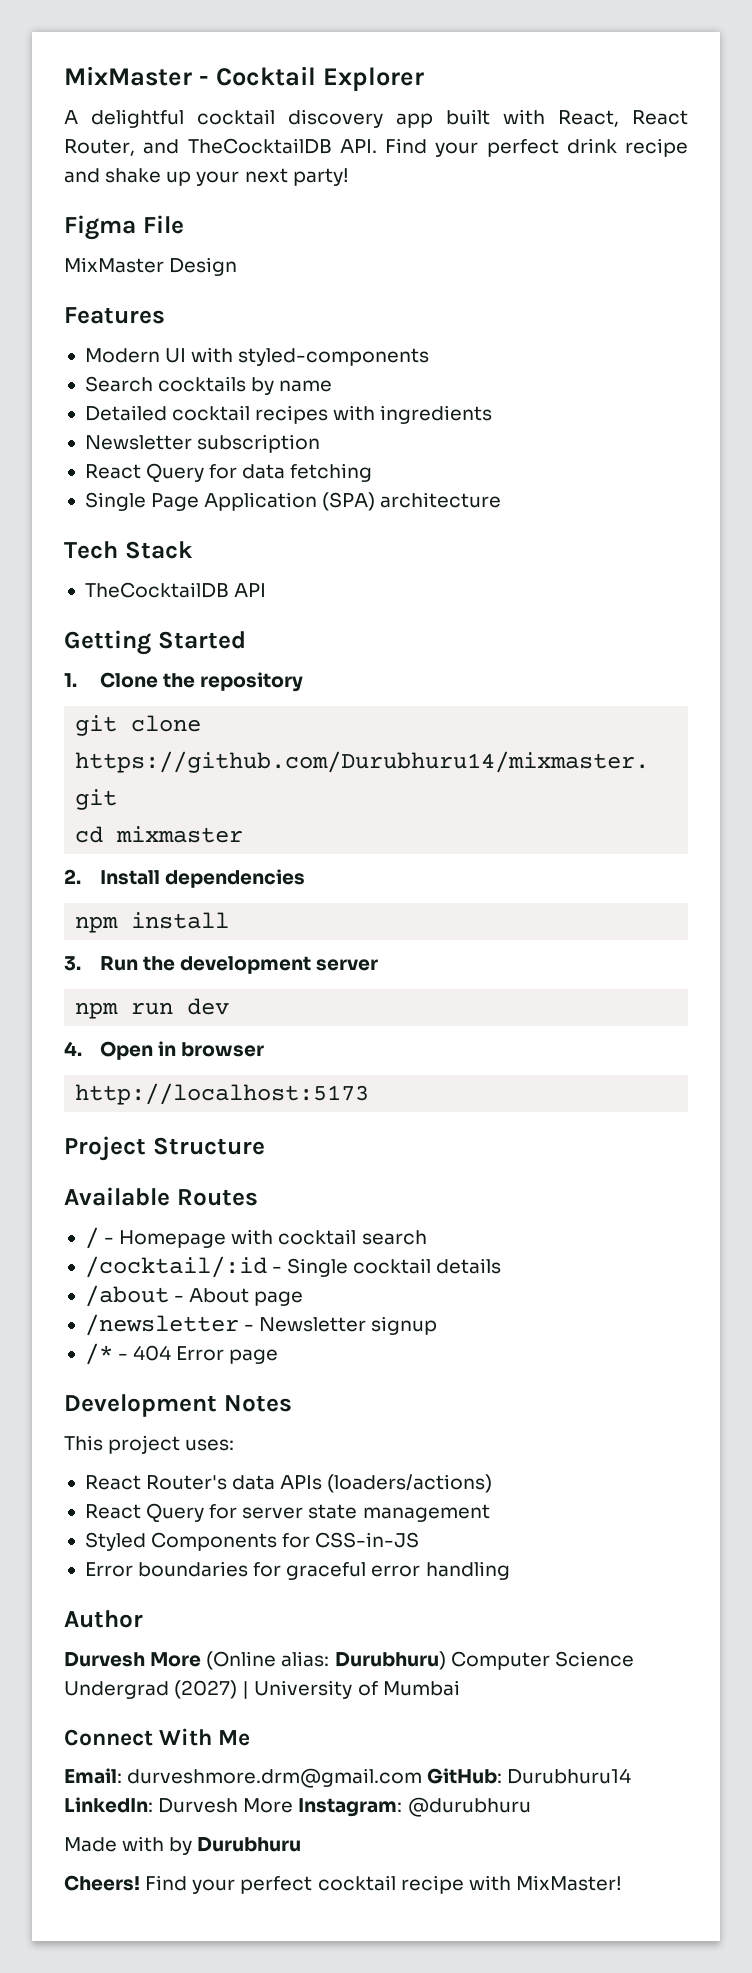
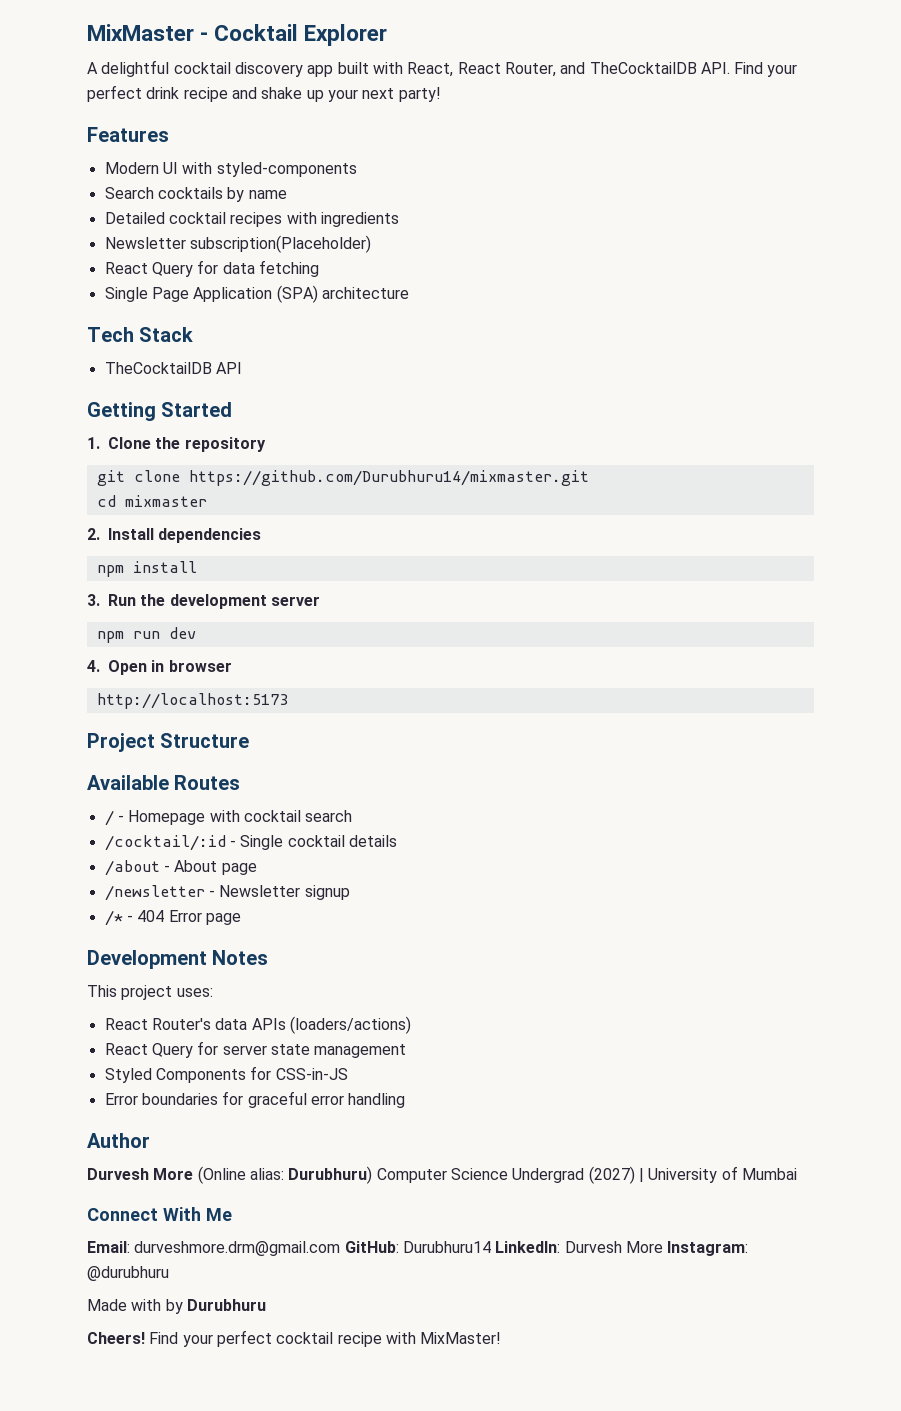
- Figma File
- MixMaster Design
- Newsletter subscription
+ Newsletter subscription(Placeholder)

